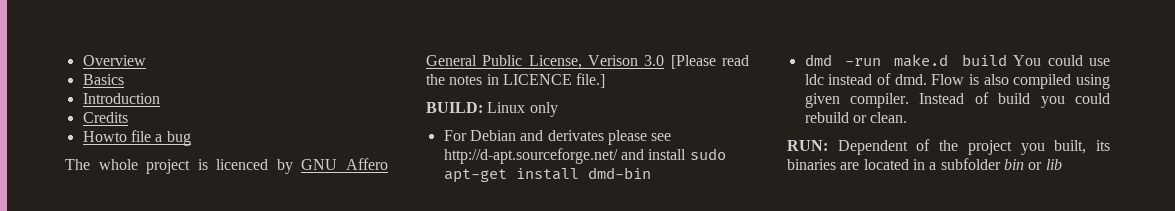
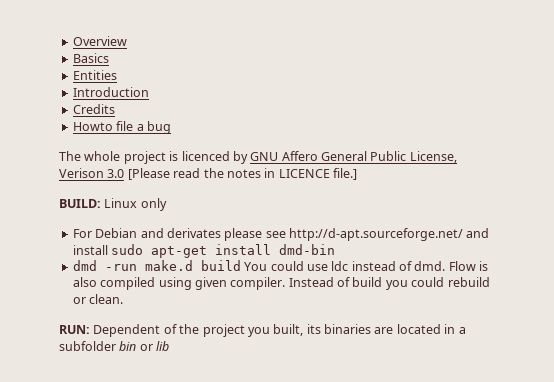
+ Entities

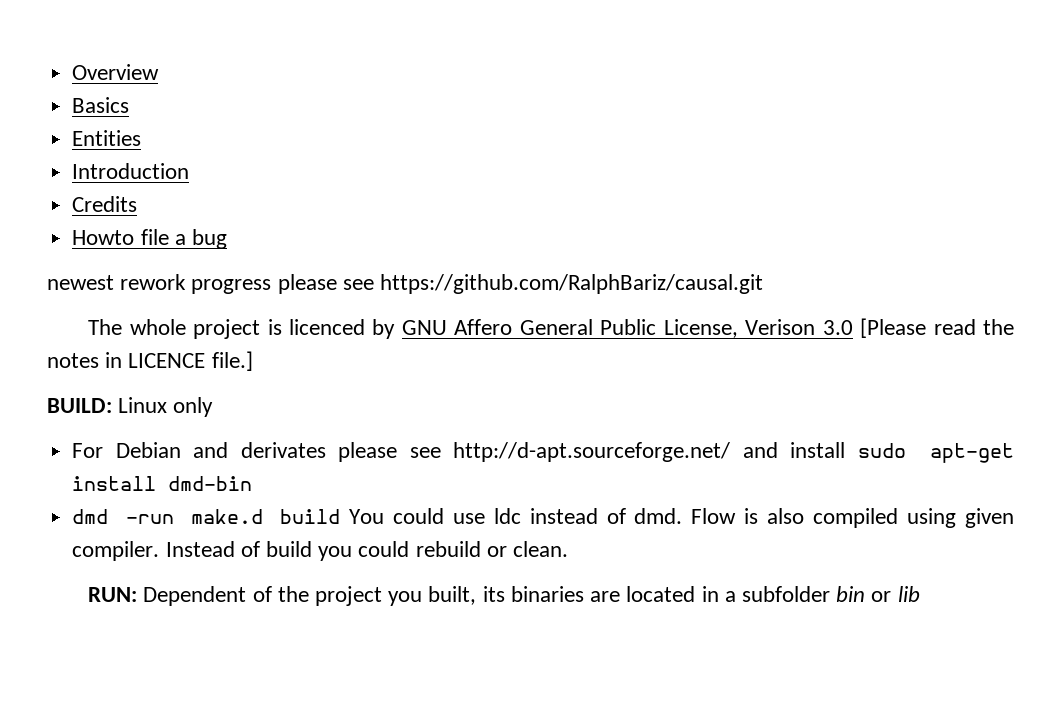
+ newest rework progress please see https://github.com/RalphBariz/causal.git

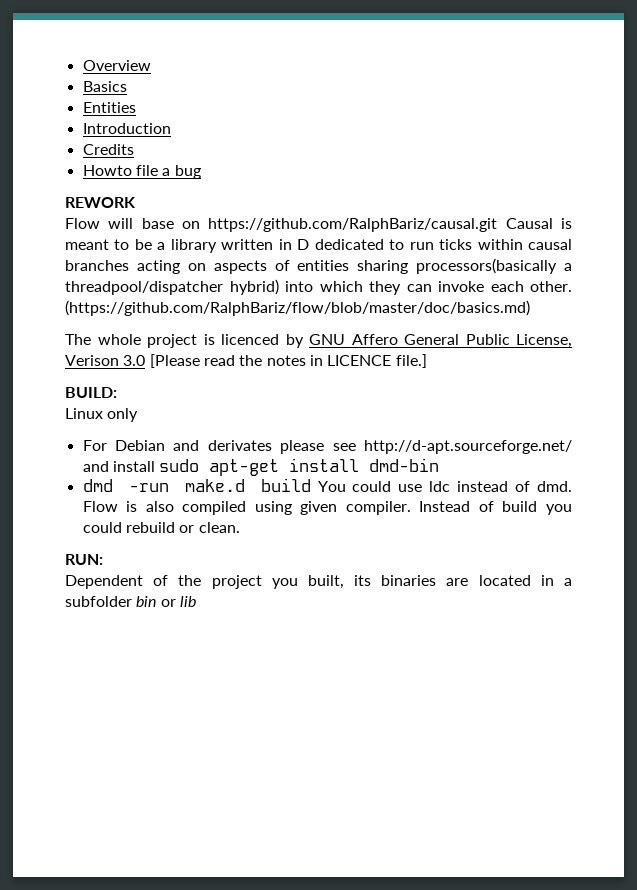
- newest rework progress please see https://github.com/RalphBariz/causal.git
+ REWORK
+ Flow will base on https://github.com/RalphBariz/causal.git Causal is meant to be a library written in D dedicated to run ticks within causal branches acting on aspects of entities sharing processors(basically a threadpool/dispatcher hybrid) into which they can invoke each other. (https://github.com/RalphBariz/flow/blob/master/doc/basics.md)
- BUILD: Linux only
+ BUILD:
+ Linux only
- RUN: Dependent of the project you built, its binaries are located in a subfolder bin or lib
+ RUN:
+ Dependent of the project you built, its binaries are located in a subfolder bin or lib

